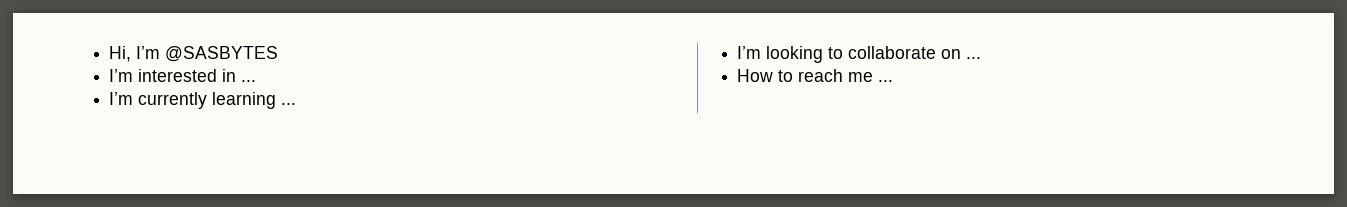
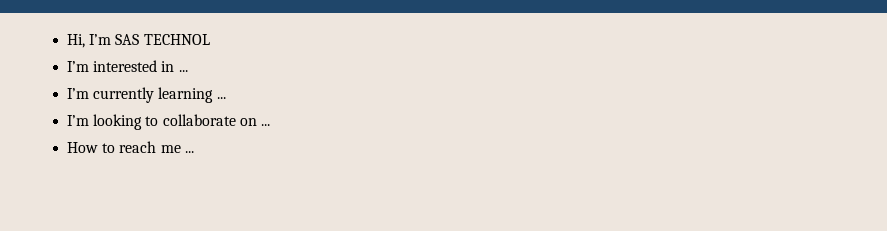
- Hi, I’m @SASBYTES
+ Hi, I’m SAS TECHNOL

